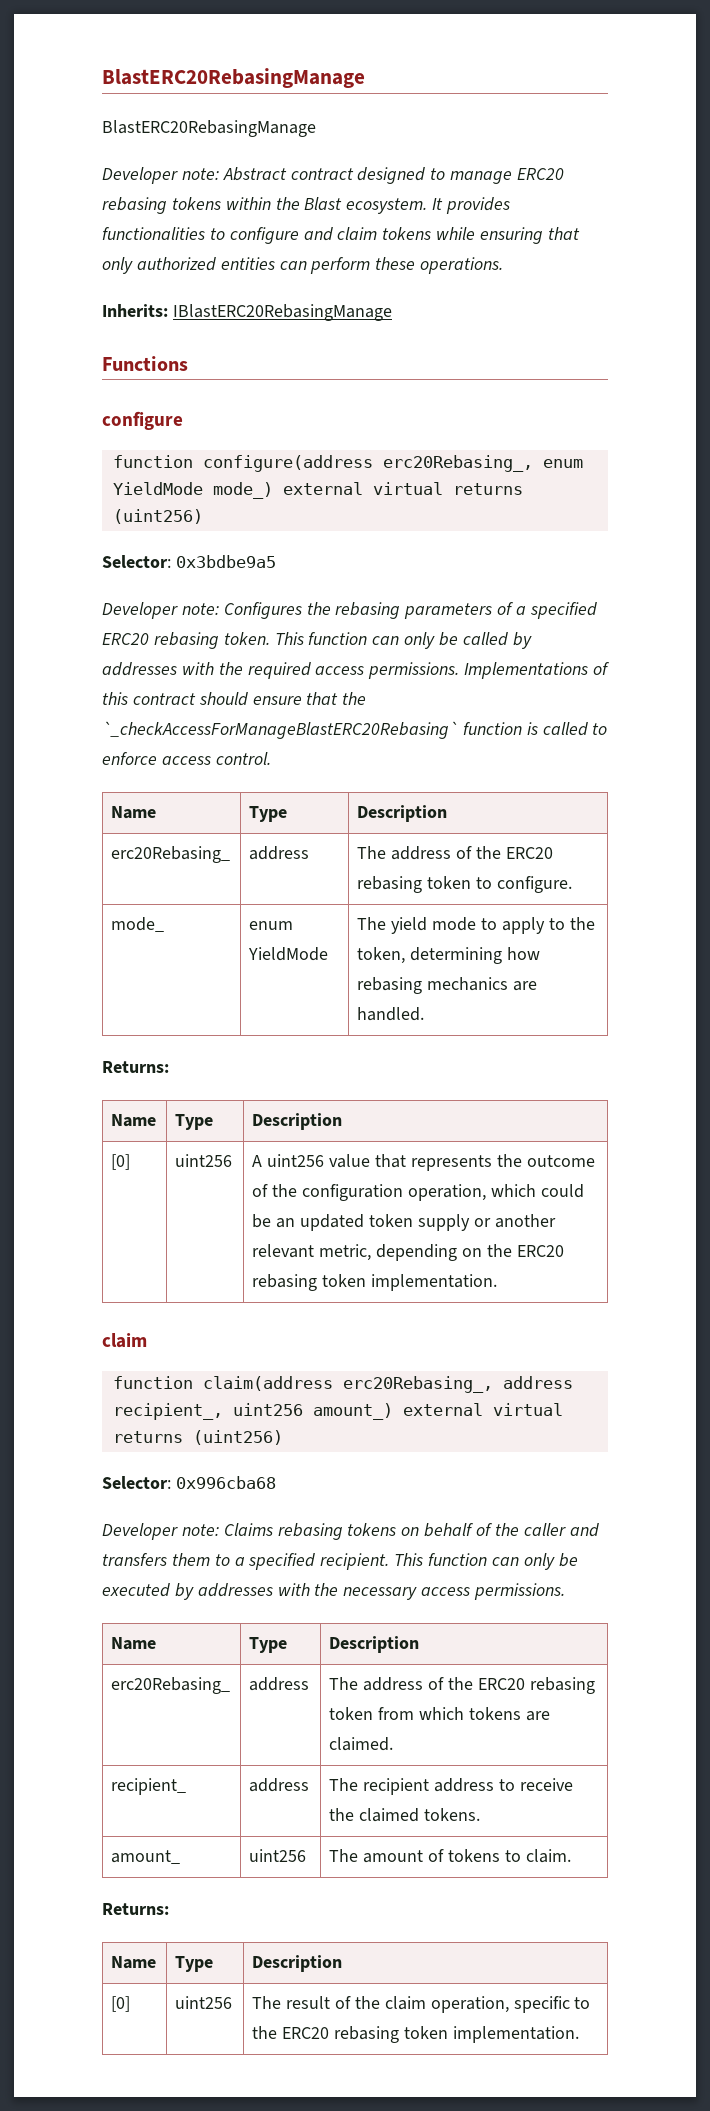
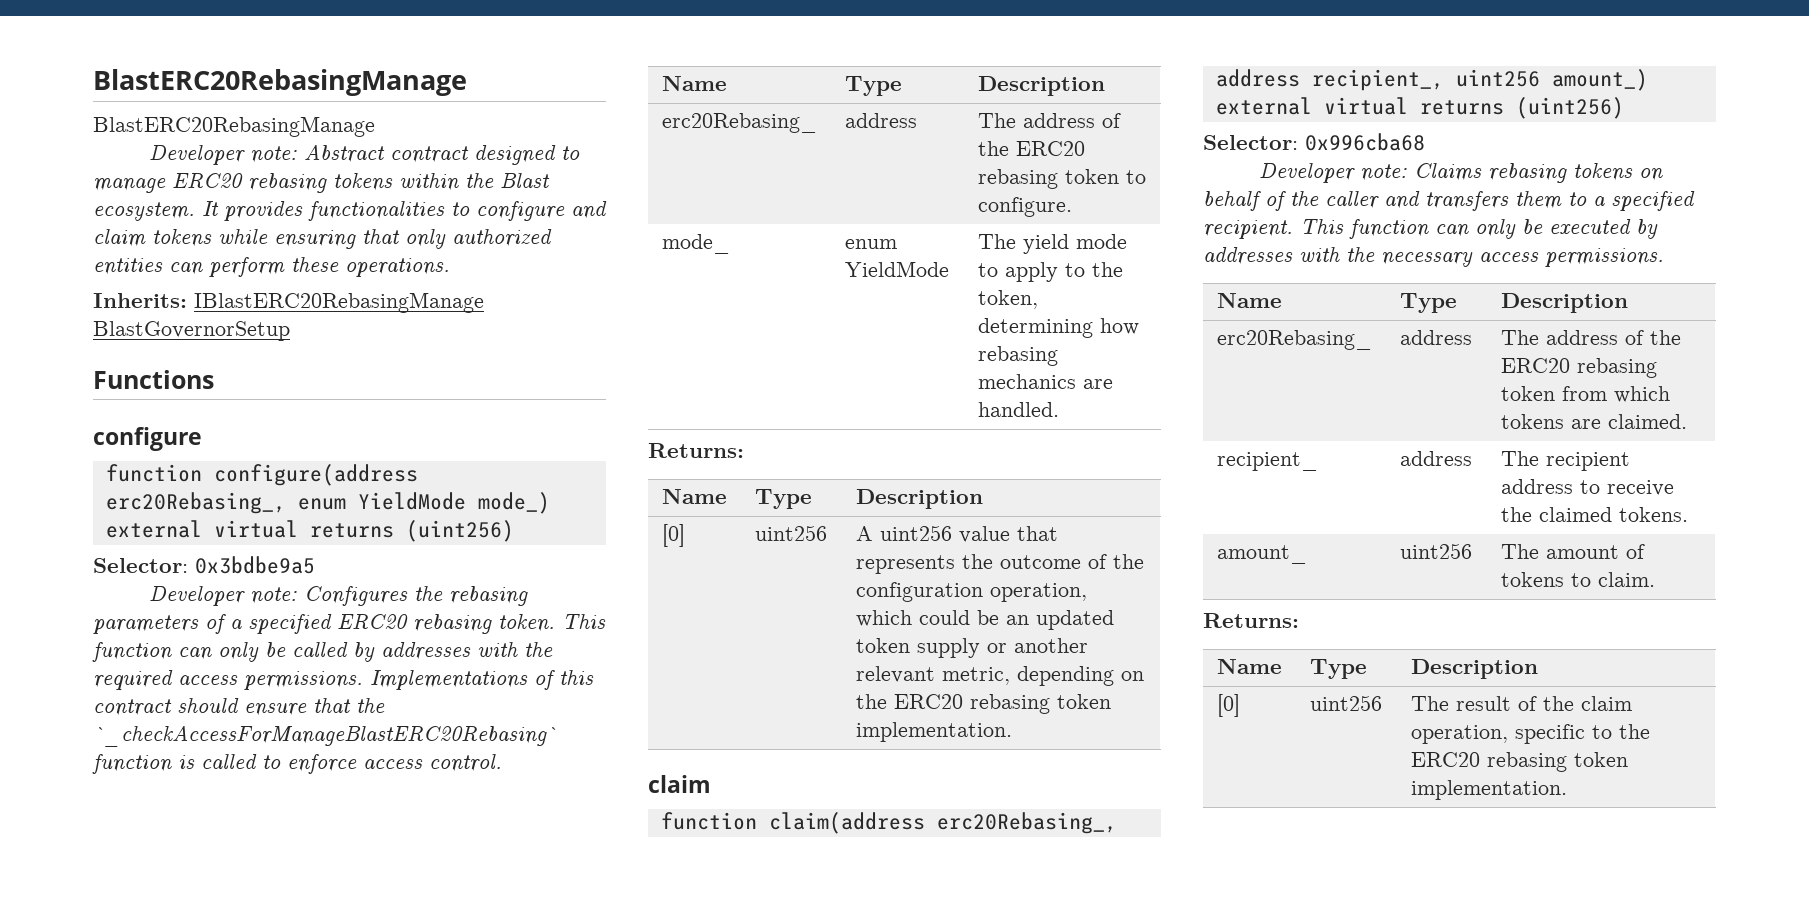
- Inherits: IBlastERC20RebasingManage
+ Inherits: IBlastERC20RebasingManage BlastGovernorSetup

